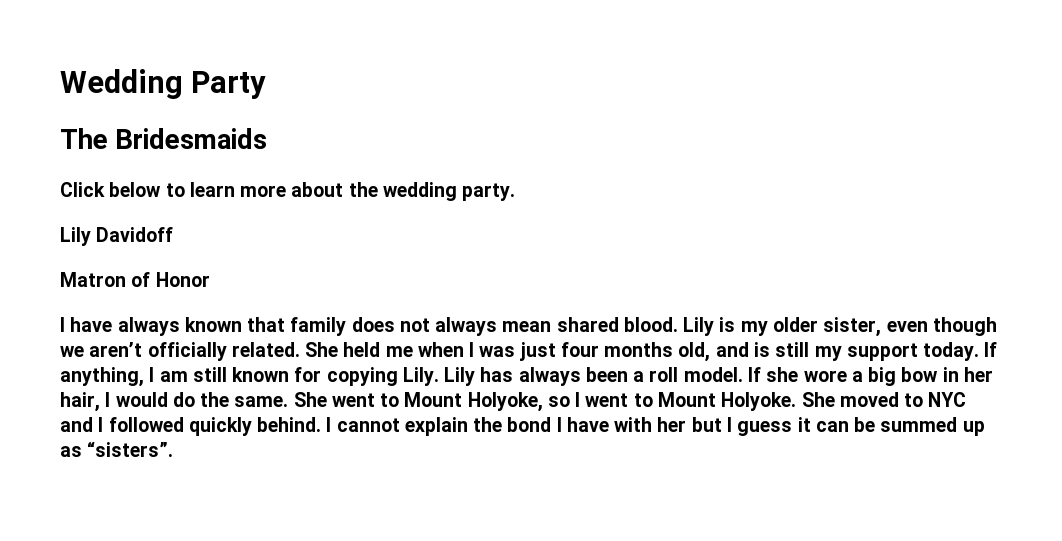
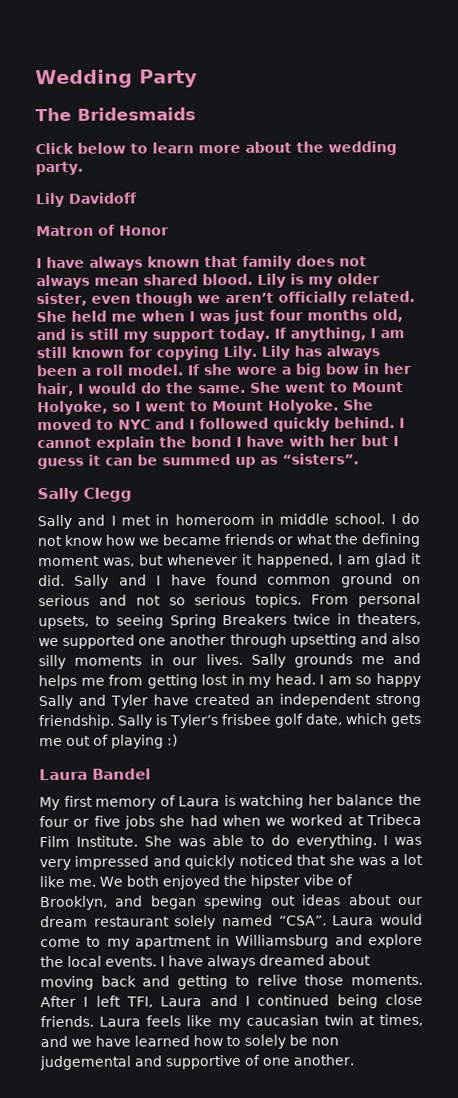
+ Sally Clegg
+ Sally and I met in homeroom in middle school. I do not know how we became friends or what the defining moment was, but whenever it happened, I am glad it did. Sally and I have found common ground on serious and not so serious topics. From personal upsets, to seeing Spring Breakers twice in theaters, we supported one another through upsetting and also silly moments in our lives. Sally grounds me and helps me from getting lost in my head. I am so happy Sally and Tyler have created an independent strong friendship. Sally is Tyler’s frisbee golf date, which gets me out of playing :)
+ Laura Bandel
+ My first memory of Laura is watching her balance the four or five jobs she had when we worked at Tribeca Film Institute. She was able to do everything. I was very impressed and quickly noticed that she was a lot like me. We both enjoyed the hipster vibe of Brooklyn, and began spewing out ideas about our dream restaurant solely named “CSA”. Laura would come to my apartment in Williamsburg and explore the local events. I have always dreamed about moving back and getting to relive those moments. After I left TFI, Laura and I continued being close friends. Laura feels like my caucasian twin at times, and we have learned how to solely be non judgemental and supportive of one another.

